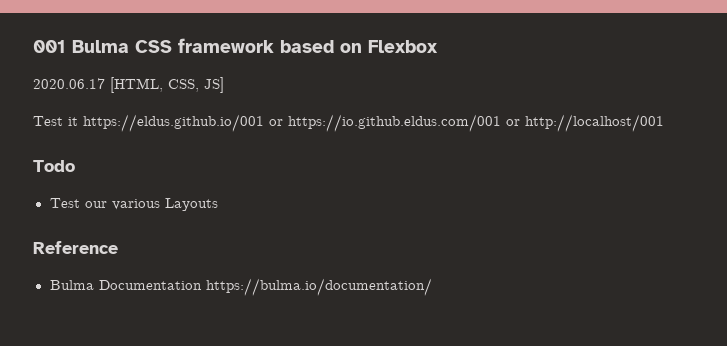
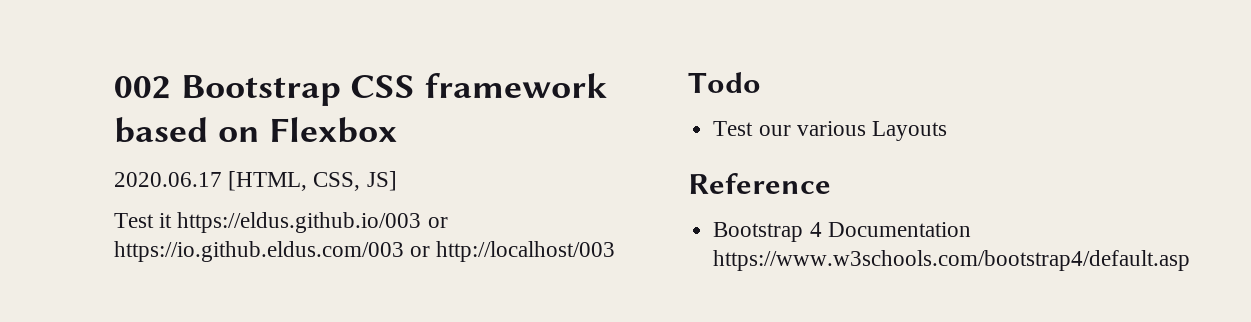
- 001 Bulma CSS framework based on Flexbox
+ 002 Bootstrap CSS framework based on Flexbox
- Test it https://eldus.github.io/001 or https://io.github.eldus.com/001 or http://localhost/001
+ Test it https://eldus.github.io/003 or https://io.github.eldus.com/003 or http://localhost/003
- Bulma Documentation https://bulma.io/documentation/
+ Bootstrap 4 Documentation https://www.w3schools.com/bootstrap4/default.asp

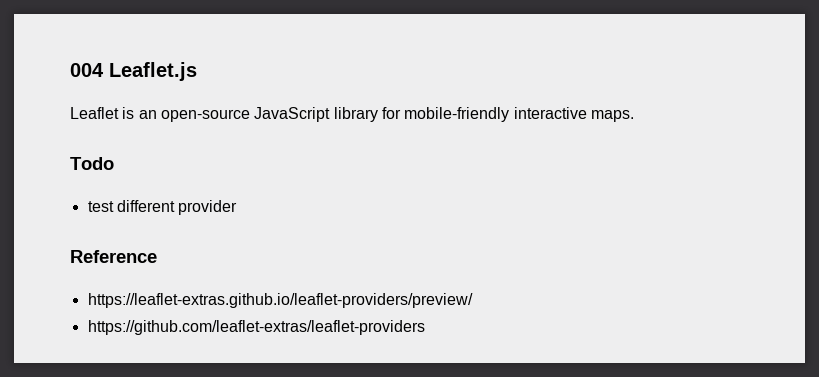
- 002 Bootstrap CSS framework based on Flexbox
- 2020.06.17 [HTML, CSS, JS]
- Test it https://eldus.github.io/003 or https://io.github.eldus.com/003 or http://localhost/003
+ 004 Leaflet.js
+ Leaflet is an open-source JavaScript library for mobile-friendly interactive maps.
  Todo
- Test our various Layouts
+ test different provider
  Reference
- Bootstrap 4 Documentation https://www.w3schools.com/bootstrap4/default.asp
+ https://leaflet-extras.github.io/leaflet-providers/preview/
+ https://github.com/leaflet-extras/leaflet-providers

